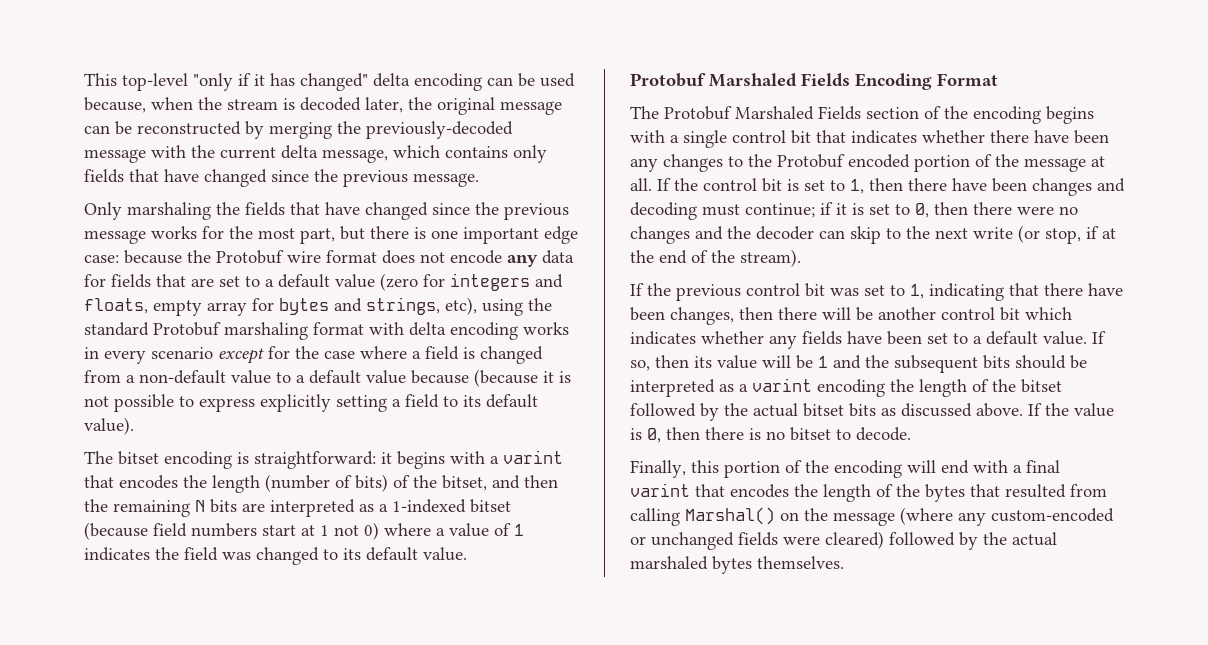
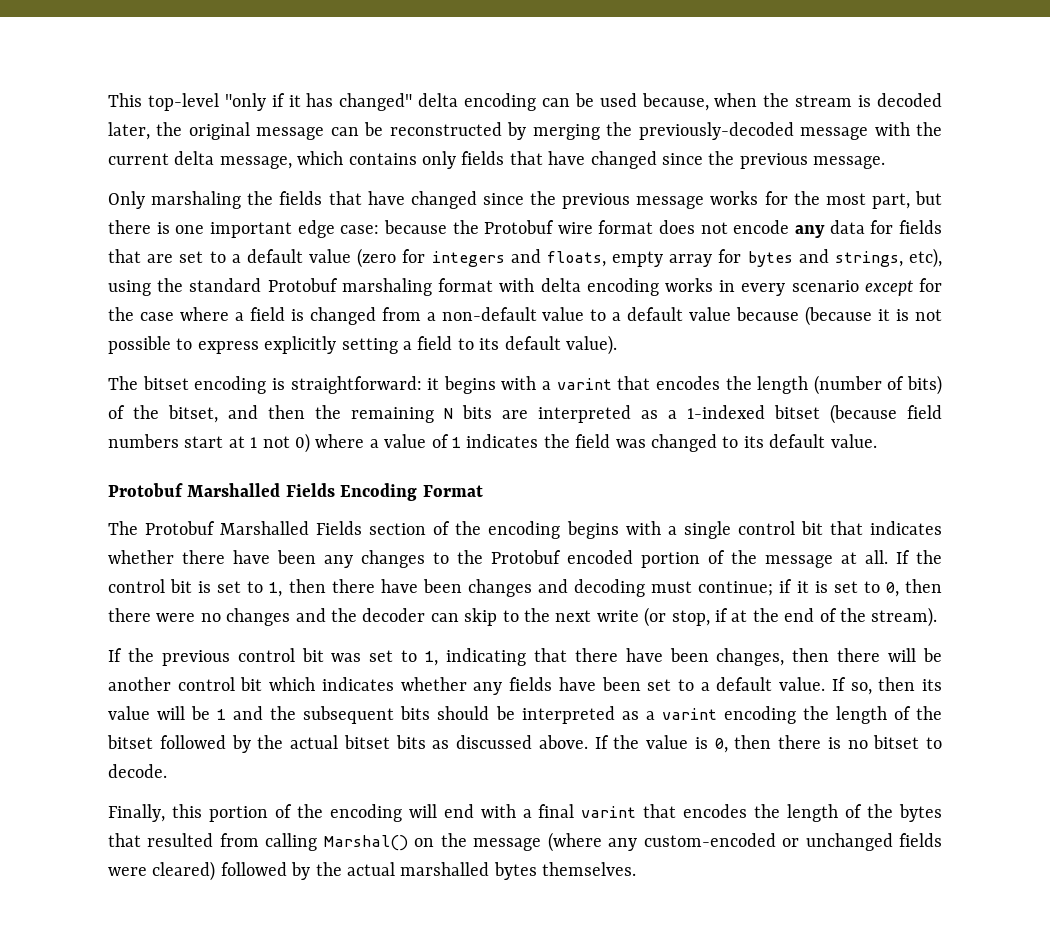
- Protobuf Marshaled Fields Encoding Format
+ Protobuf Marshalled Fields Encoding Format
- The Protobuf Marshaled Fields section of the encoding begins with a single control bit that indicates whether there have been any changes to the Protobuf encoded portion of the message at all.
+ The Protobuf Marshalled Fields section of the encoding begins with a single control bit that indicates whether there have been any changes to the Protobuf encoded portion of the message at all.
- Finally, this portion of the encoding will end with a final varint that encodes the length of the bytes that resulted from calling Marshal() on the message (where any custom-encoded or unchanged fields were cleared) followed by the actual marshaled bytes themselves.
+ Finally, this portion of the encoding will end with a final varint that encodes the length of the bytes that resulted from calling Marshal() on the message (where any custom-encoded or unchanged fields were cleared) followed by the actual marshalled bytes themselves.

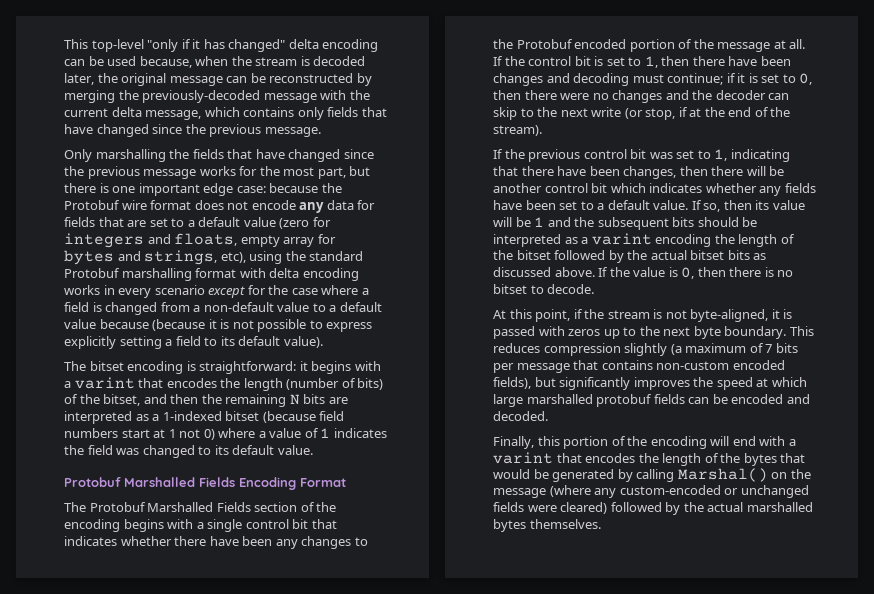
- Only marshaling the fields that have changed since the previous message works for the most part, but there is one important edge case:
+ Only marshalling the fields that have changed since the previous message works for the most part, but there is one important edge case:
- because the Protobuf wire format does not encode any data for fields that are set to a default value (zero for integers and floats, empty array for bytes and strings, etc), using the standard Protobuf marshaling format with delta encoding works in every scenario except for the case where a field is changed from a non-default value to a default value because (because it is not possible to express explicitly setting a field to its default value).
+ because the Protobuf wire format does not encode any data for fields that are set to a default value (zero for integers and floats, empty array for bytes and strings, etc), using the standard Protobuf marshalling format with delta encoding works in every scenario except for the case where a field is changed from a non-default value to a default value because (because it is not possible to express explicitly setting a field to its default value).
+ At this point, if the stream is not byte-aligned, it is passed with zeros up to the next byte boundary. This reduces compression slightly (a maximum of 7 bits per message that contains non-custom encoded fields), but significantly improves the speed at which large marshalled protobuf fields can be encoded and decoded.
- Finally, this portion of the encoding will end with a final varint that encodes the length of the bytes that resulted from calling Marshal() on the message (where any custom-encoded or unchanged fields were cleared) followed by the actual marshalled bytes themselves.
+ Finally, this portion of the encoding will end with a varint that encodes the length of the bytes that would be generated by calling Marshal() on the message (where any custom-encoded or unchanged fields were cleared) followed by the actual marshalled bytes themselves.

